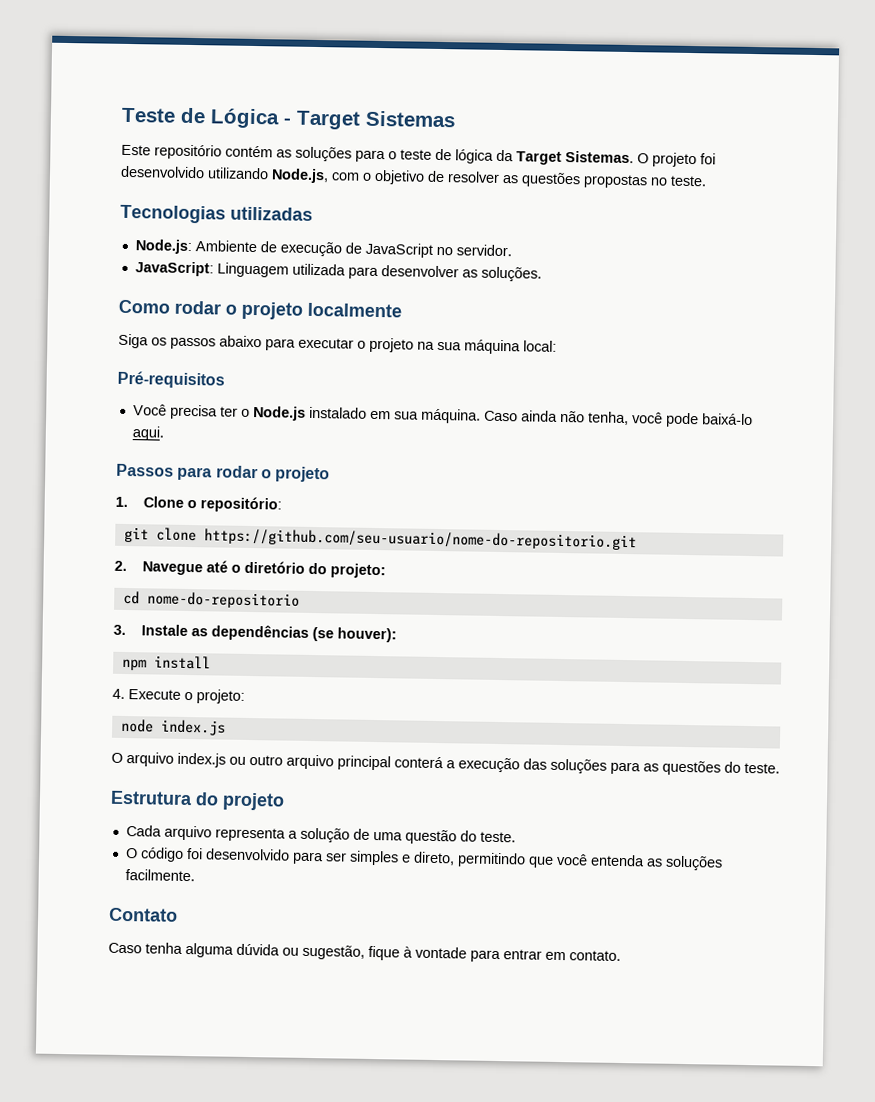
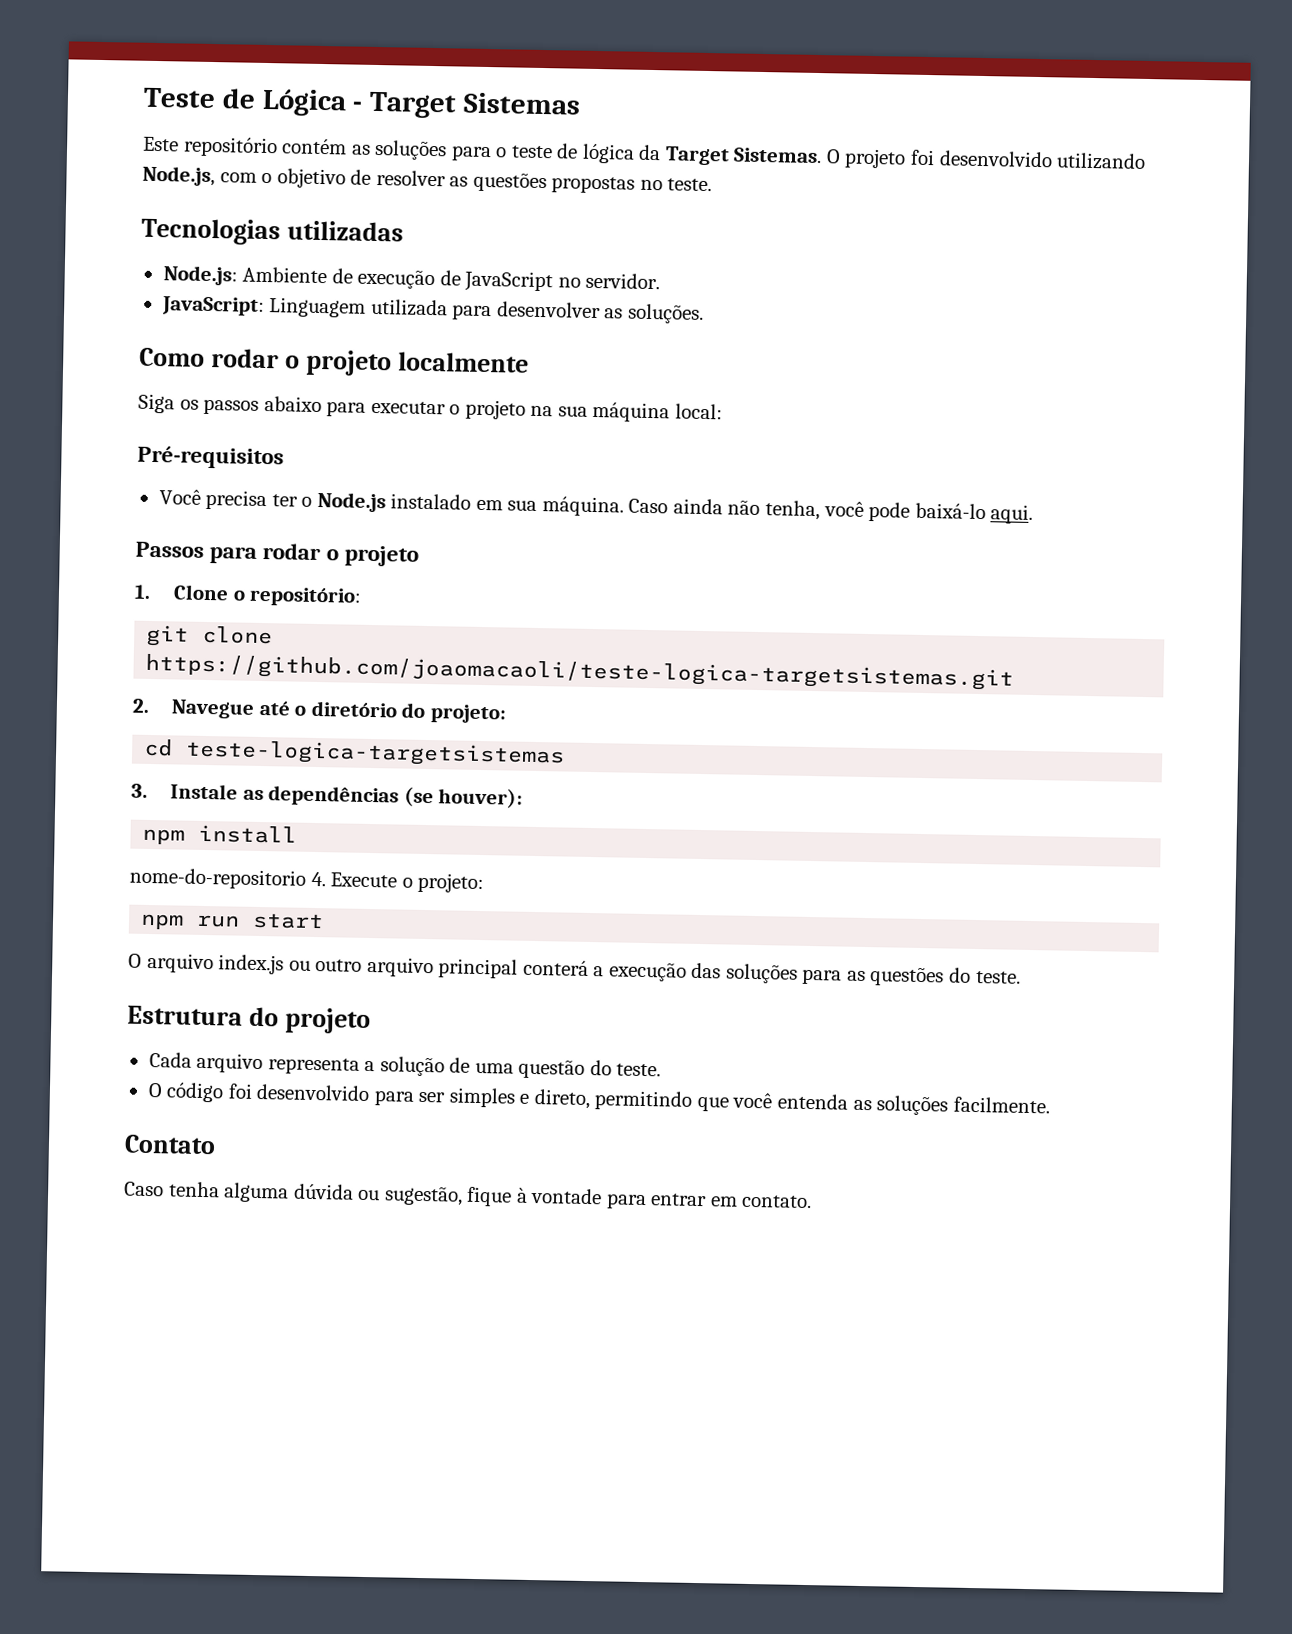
- git clone https://github.com/seu-usuario/nome-do-repositorio.git
+ git clone https://github.com/joaomacaoli/teste-logica-targetsistemas.git
- cd nome-do-repositorio
+ cd teste-logica-targetsistemas
- 4. Execute o projeto:
+ nome-do-repositorio 4. Execute o projeto:
- node index.js
+ npm run start

